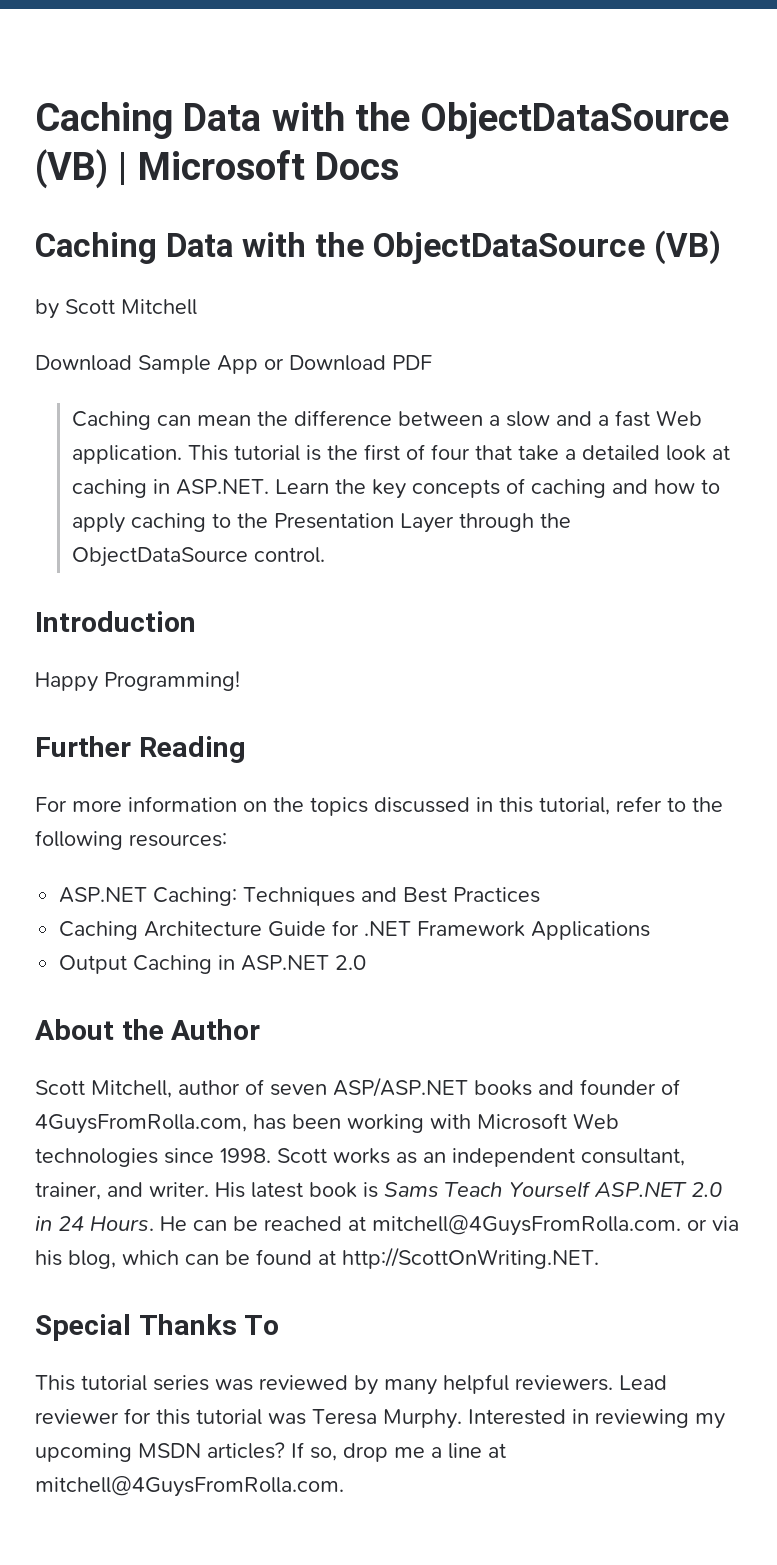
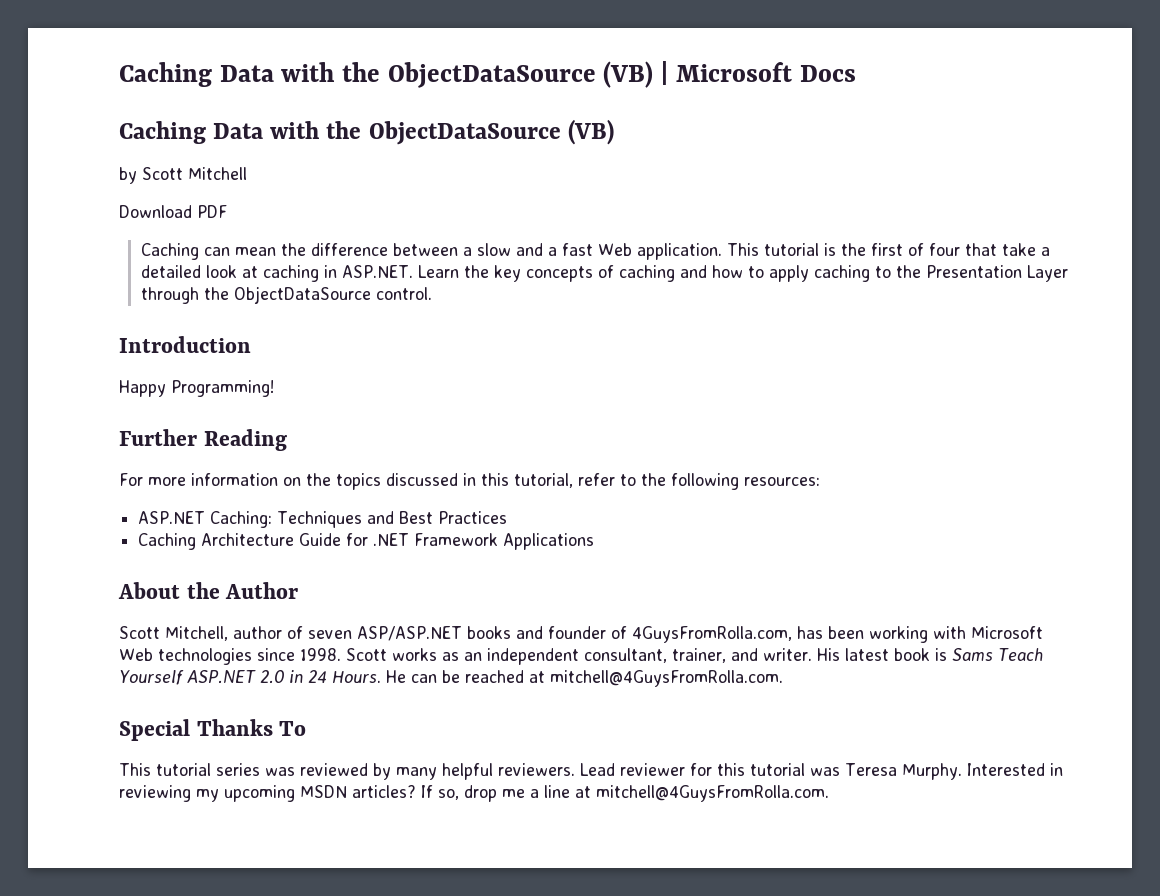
- Download Sample App or Download PDF
+ Download PDF
- Output Caching in ASP.NET 2.0
- He can be reached at mitchell@4GuysFromRolla.com. or via his blog, which can be found at http://ScottOnWriting.NET.
+ He can be reached at mitchell@4GuysFromRolla.com.

